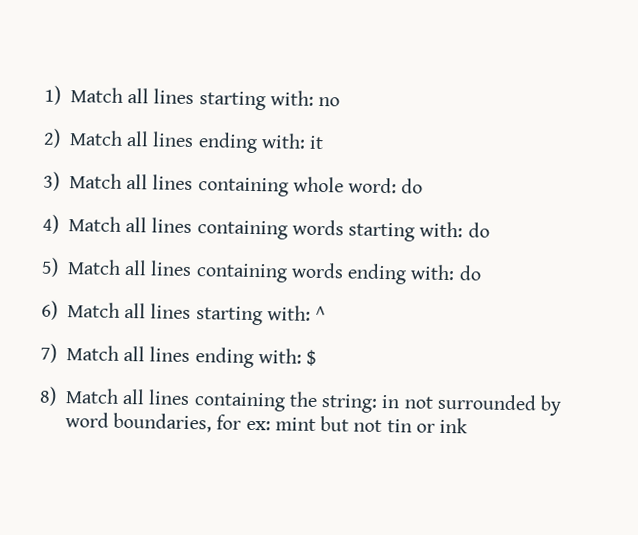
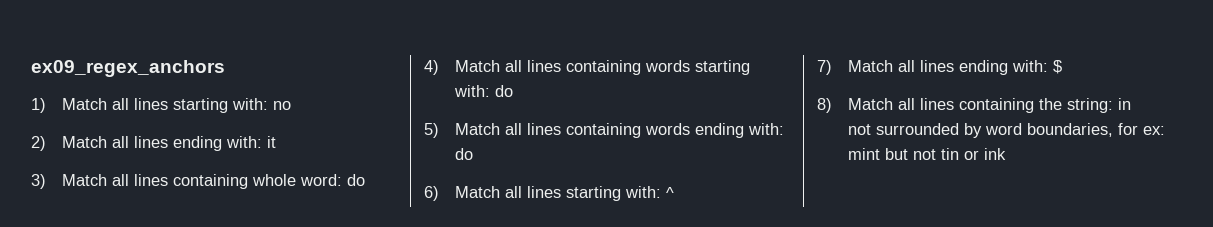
+ ex09_regex_anchors
- 8) Match all lines containing the string: in not surrounded by word boundaries, for ex: mint but not tin or ink
+ 8) Match all lines containing the string: in
+ not surrounded by word boundaries, for ex: mint but not tin or ink

